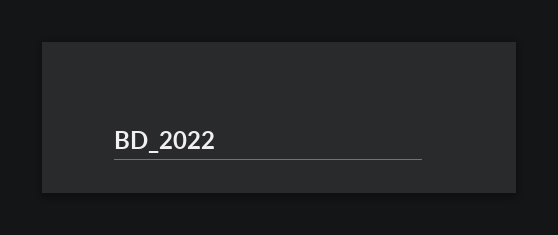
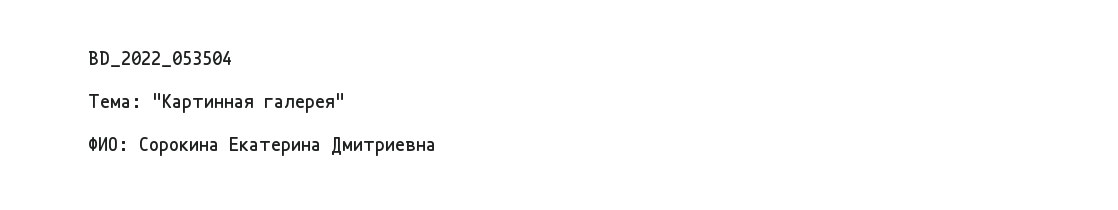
- BD_2022
+ BD_2022_053504
+ Тема: "Картинная галерея"
+ ФИО: Сорокина Екатерина Дмитриевна

